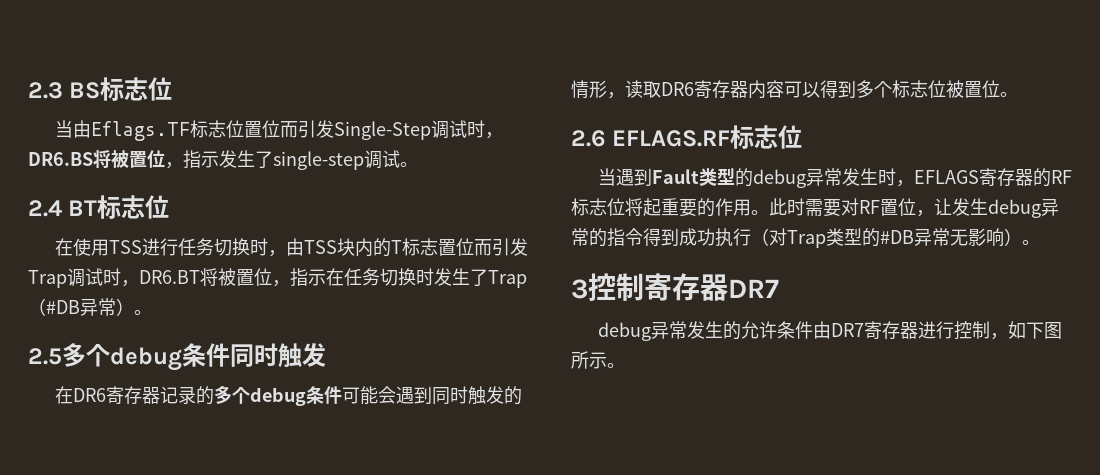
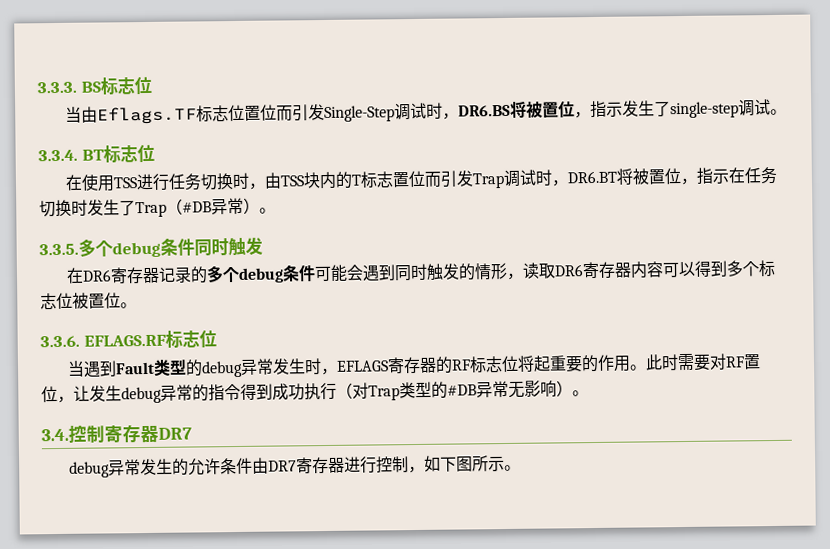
- 2.3 BS标志位
+ 3.3.3. BS标志位
- 2.4 BT标志位
+ 3.3.4. BT标志位
- 2.5多个debug条件同时触发
+ 3.3.5.多个debug条件同时触发
- 2.6 EFLAGS.RF标志位
+ 3.3.6. EFLAGS.RF标志位
- 3控制寄存器DR7
+ 3.4.控制寄存器DR7

